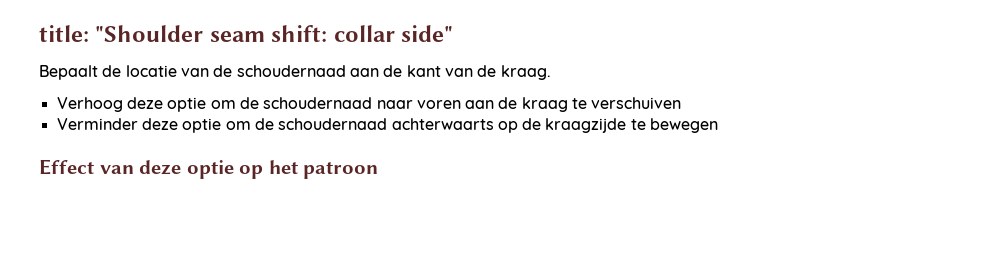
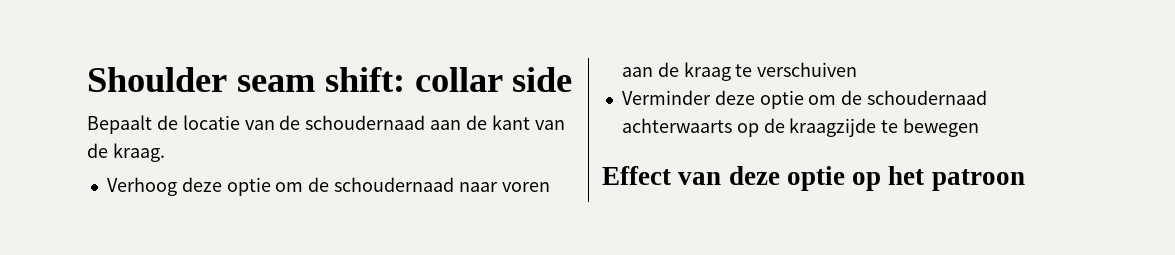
- title: "Shoulder seam shift: collar side"
+ Shoulder seam shift: collar side

